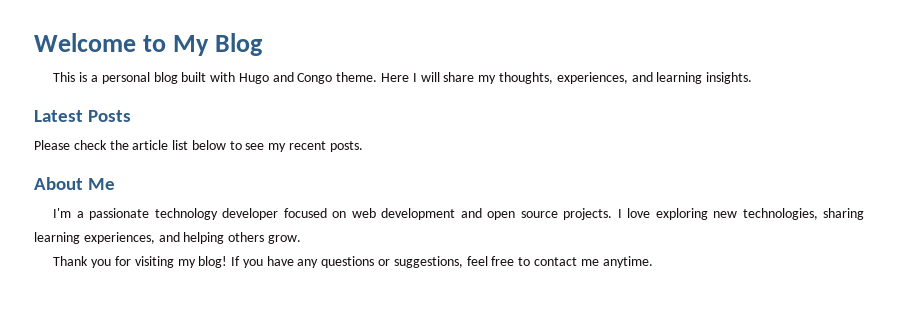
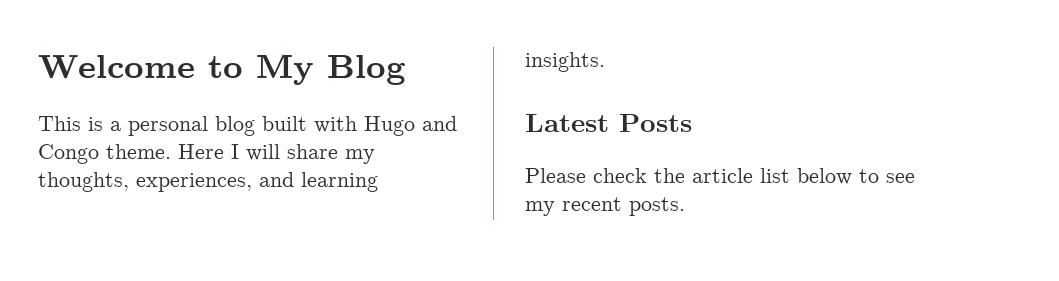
- About Me
- I'm a passionate technology developer focused on web development and open source projects. I love exploring new technologies, sharing learning experiences, and helping others grow.
- Thank you for visiting my blog! If you have any questions or suggestions, feel free to contact me anytime.

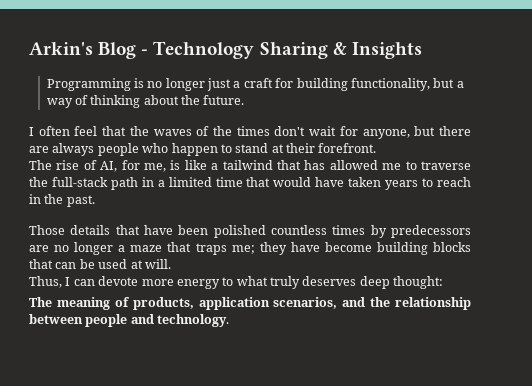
- Welcome to My Blog
- This is a personal blog built with Hugo and Congo theme. Here I will share my thoughts, experiences, and learning insights.
- Latest Posts
- Please check the article list below to see my recent posts.
+ Arkin's Blog - Technology Sharing & Insights
+ Programming is no longer just a craft for building functionality, but a way of thinking about the future.
+ I often feel that the waves of the times don't wait for anyone, but there are always people who happen to stand at their forefront.
+ The rise of AI, for me, is like a tailwind that has allowed me to traverse the full-stack path in a limited time that would have taken years to reach in the past.
+ Those details that have been polished countless times by predecessors are no longer a maze that traps me; they have become building blocks that can be used at will.
+ Thus, I can devote more energy to what truly deserves deep thought:
+ The meaning of products, application scenarios, and the relationship between people and technology.

